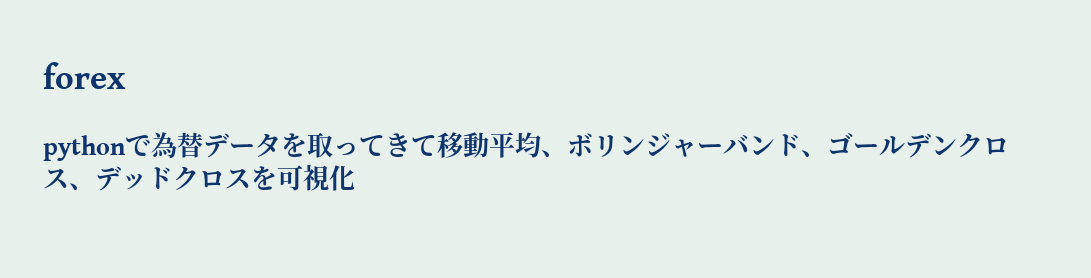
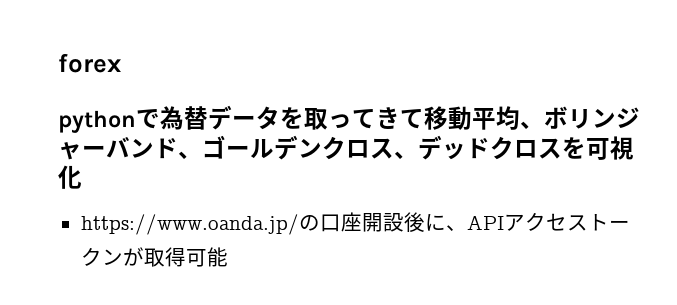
+ https://www.oanda.jp/の口座開設後に、APIアクセストークンが取得可能

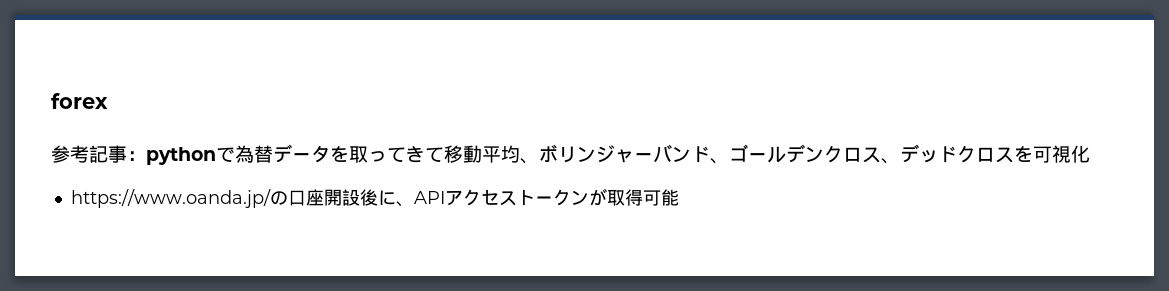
- pythonで為替データを取ってきて移動平均、ボリンジャーバンド、ゴールデンクロス、デッドクロスを可視化
+ 参考記事：pythonで為替データを取ってきて移動平均、ボリンジャーバンド、ゴールデンクロス、デッドクロスを可視化

